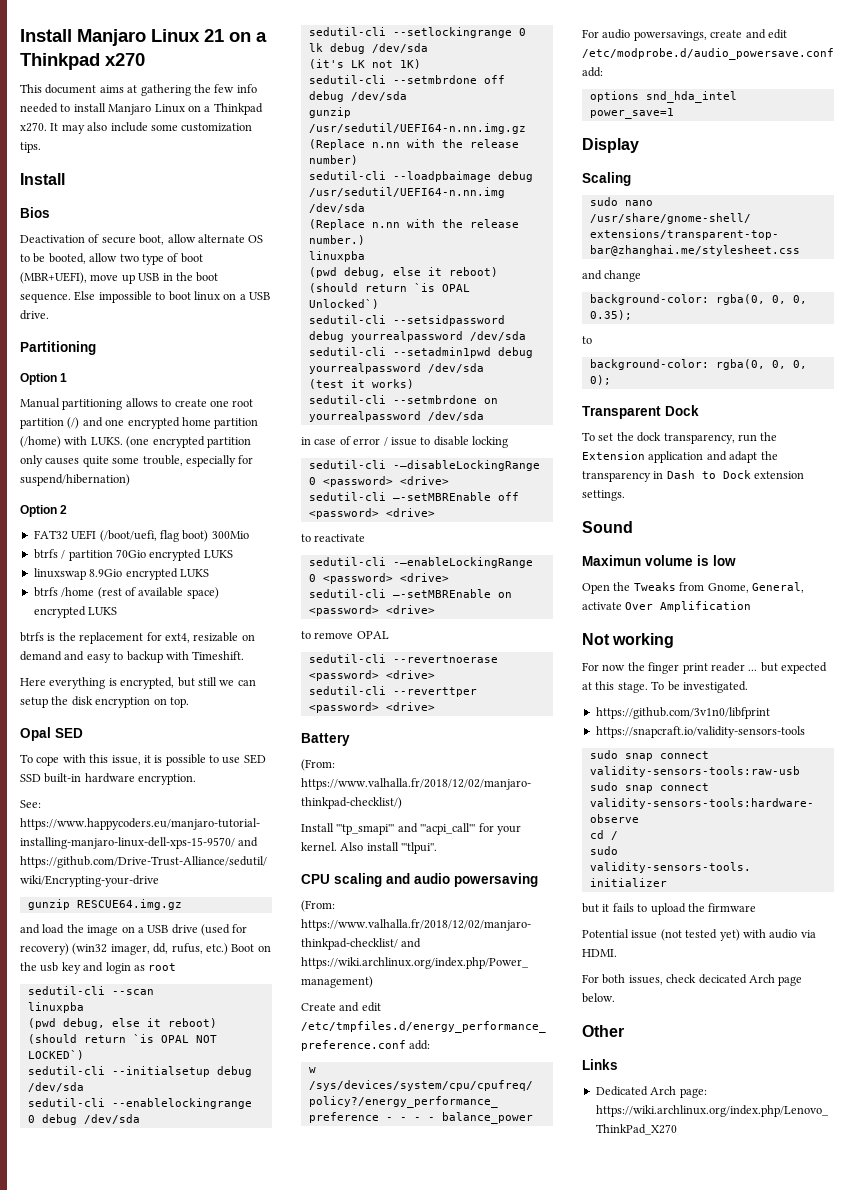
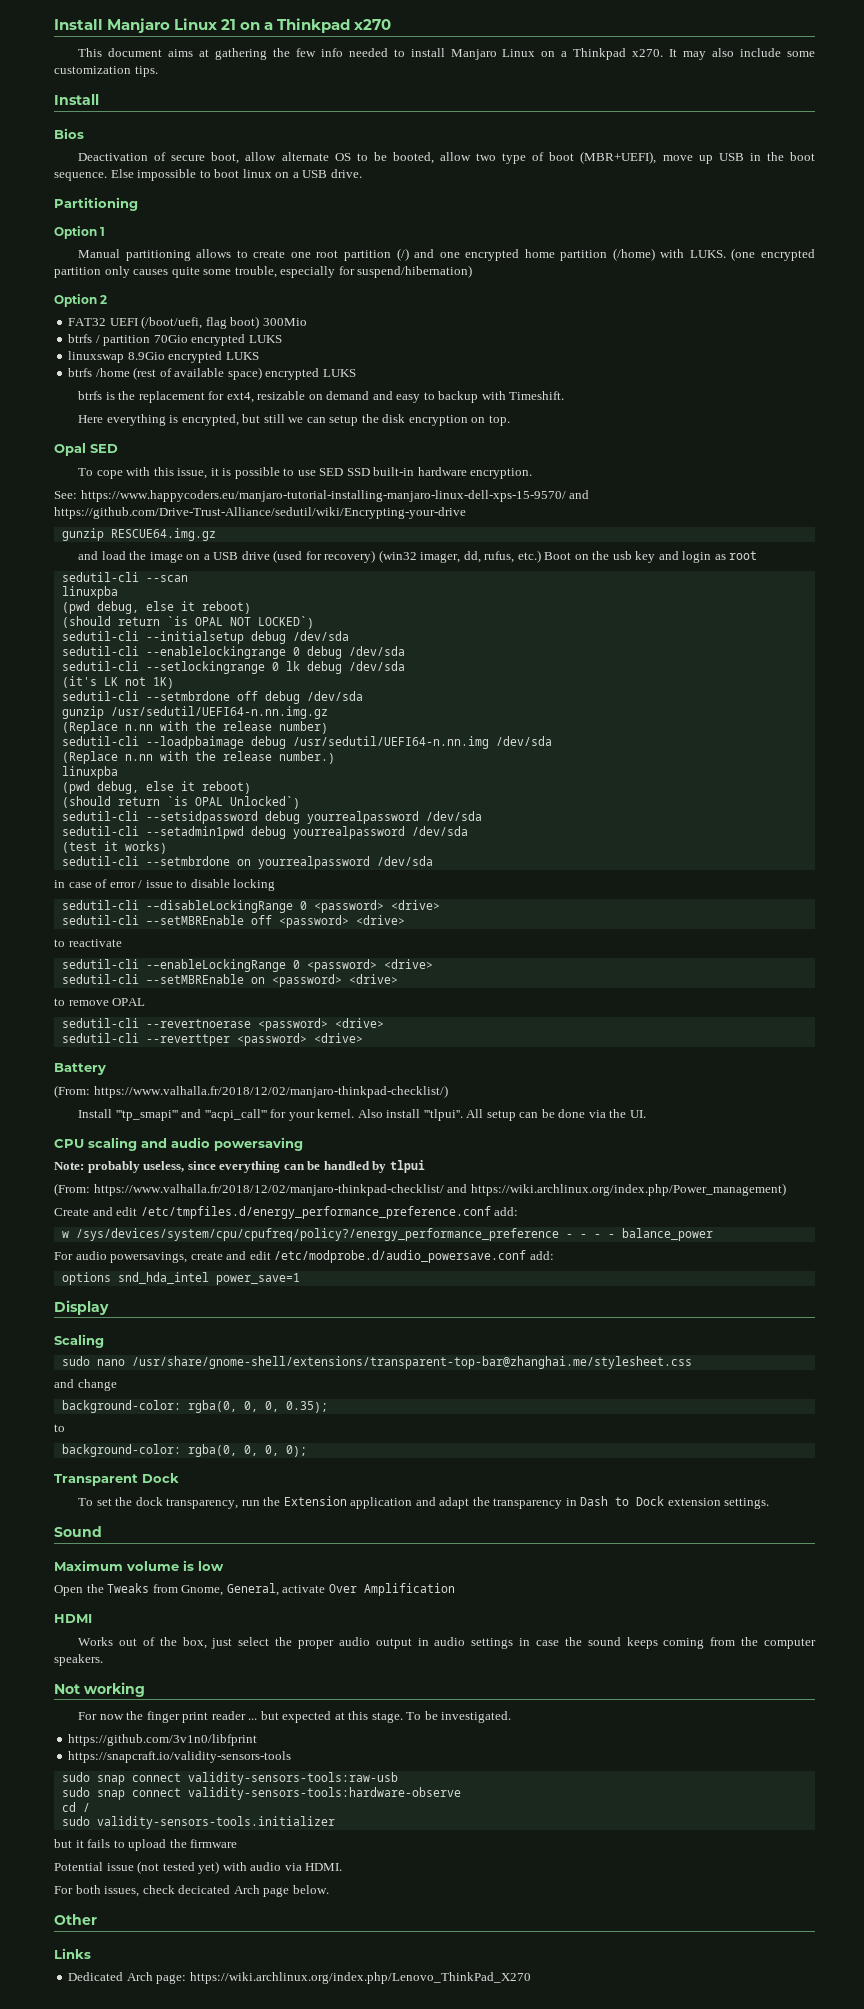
+ All setup can be done via the UI.
+ Note: probably useless, since everything can be handled by tlpui
- Maximun volume is low
+ Maximum volume is low
+ HDMI
+ Works out of the box, just select the proper audio output in audio settings in case the sound keeps coming from the computer speakers.

